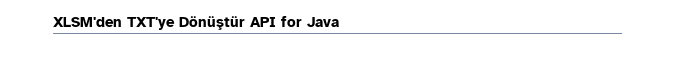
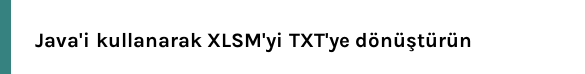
- XLSM'den TXT'ye Dönüştür API for Java
+ Java'i kullanarak XLSM'yi TXT'ye dönüştürün

